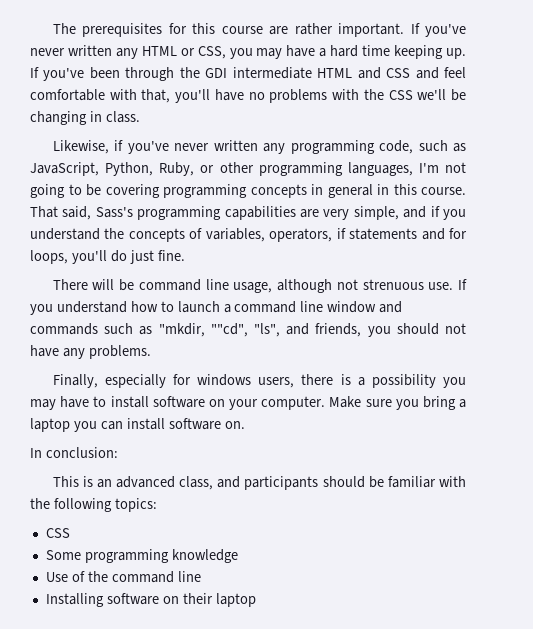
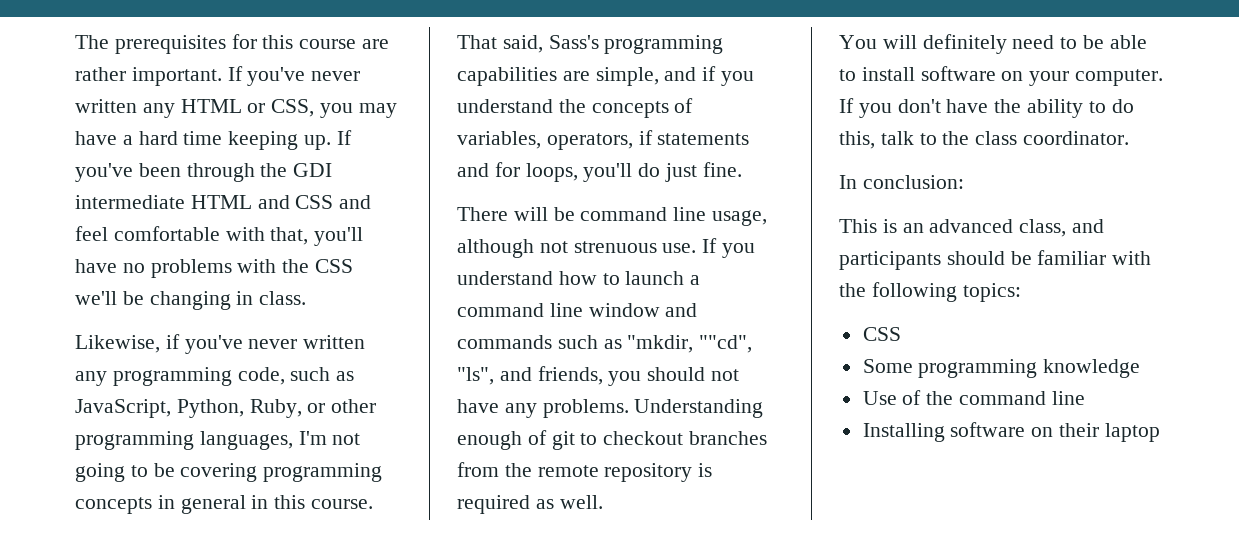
- That said, Sass's programming capabilities are very simple, and if you understand the concepts of variables, operators, if statements and for loops, you'll do just fine.
+ That said, Sass's programming capabilities are simple, and if you understand the concepts of variables, operators, if statements and for loops, you'll do just fine.
- If you understand how to launch a command line window and commands such as "mkdir, ""cd", "ls", and friends, you should not have any problems.
- Finally, especially for windows users, there is a possibility you may have to install software on your computer.
+ If you understand how to launch a command line window and commands such as "mkdir, ""cd", "ls", and friends, you should not have any problems. Understanding enough of git to checkout branches from the remote repository is required as well.
+ You will definitely need to be able to install software on your computer.
- Make sure you bring a laptop you can install software on.
+ If you don't have the ability to do this, talk to the class coordinator.

